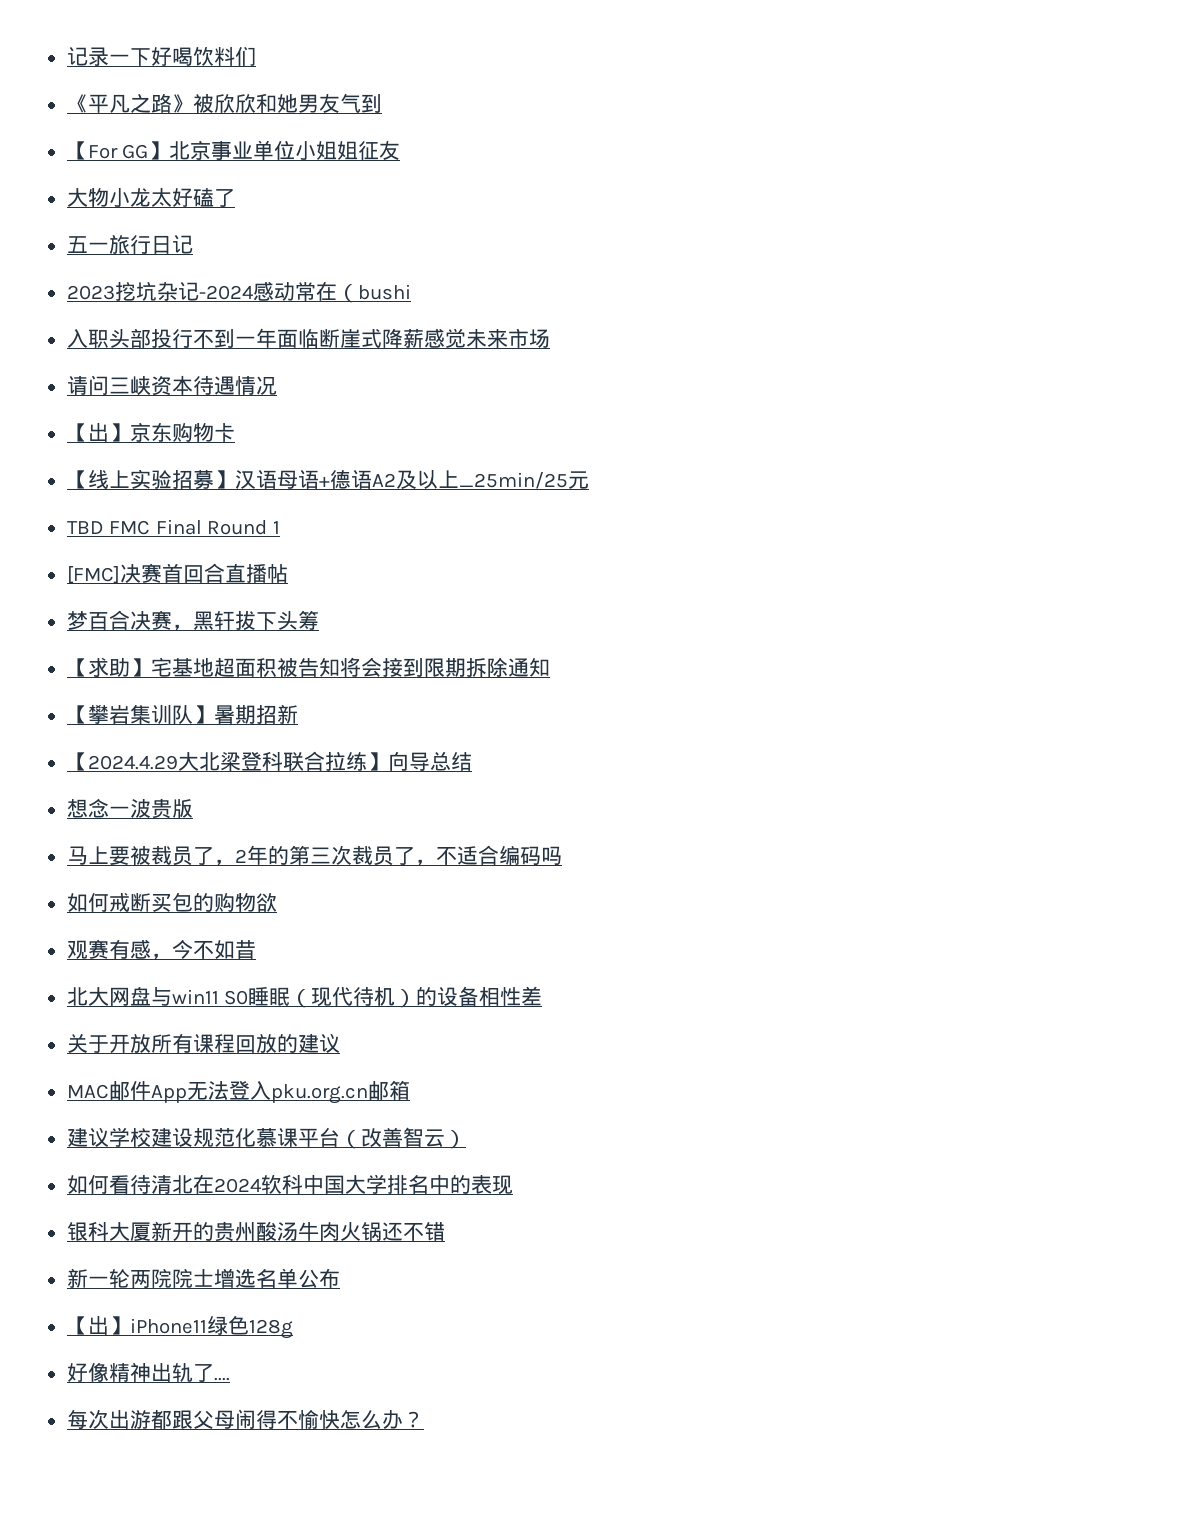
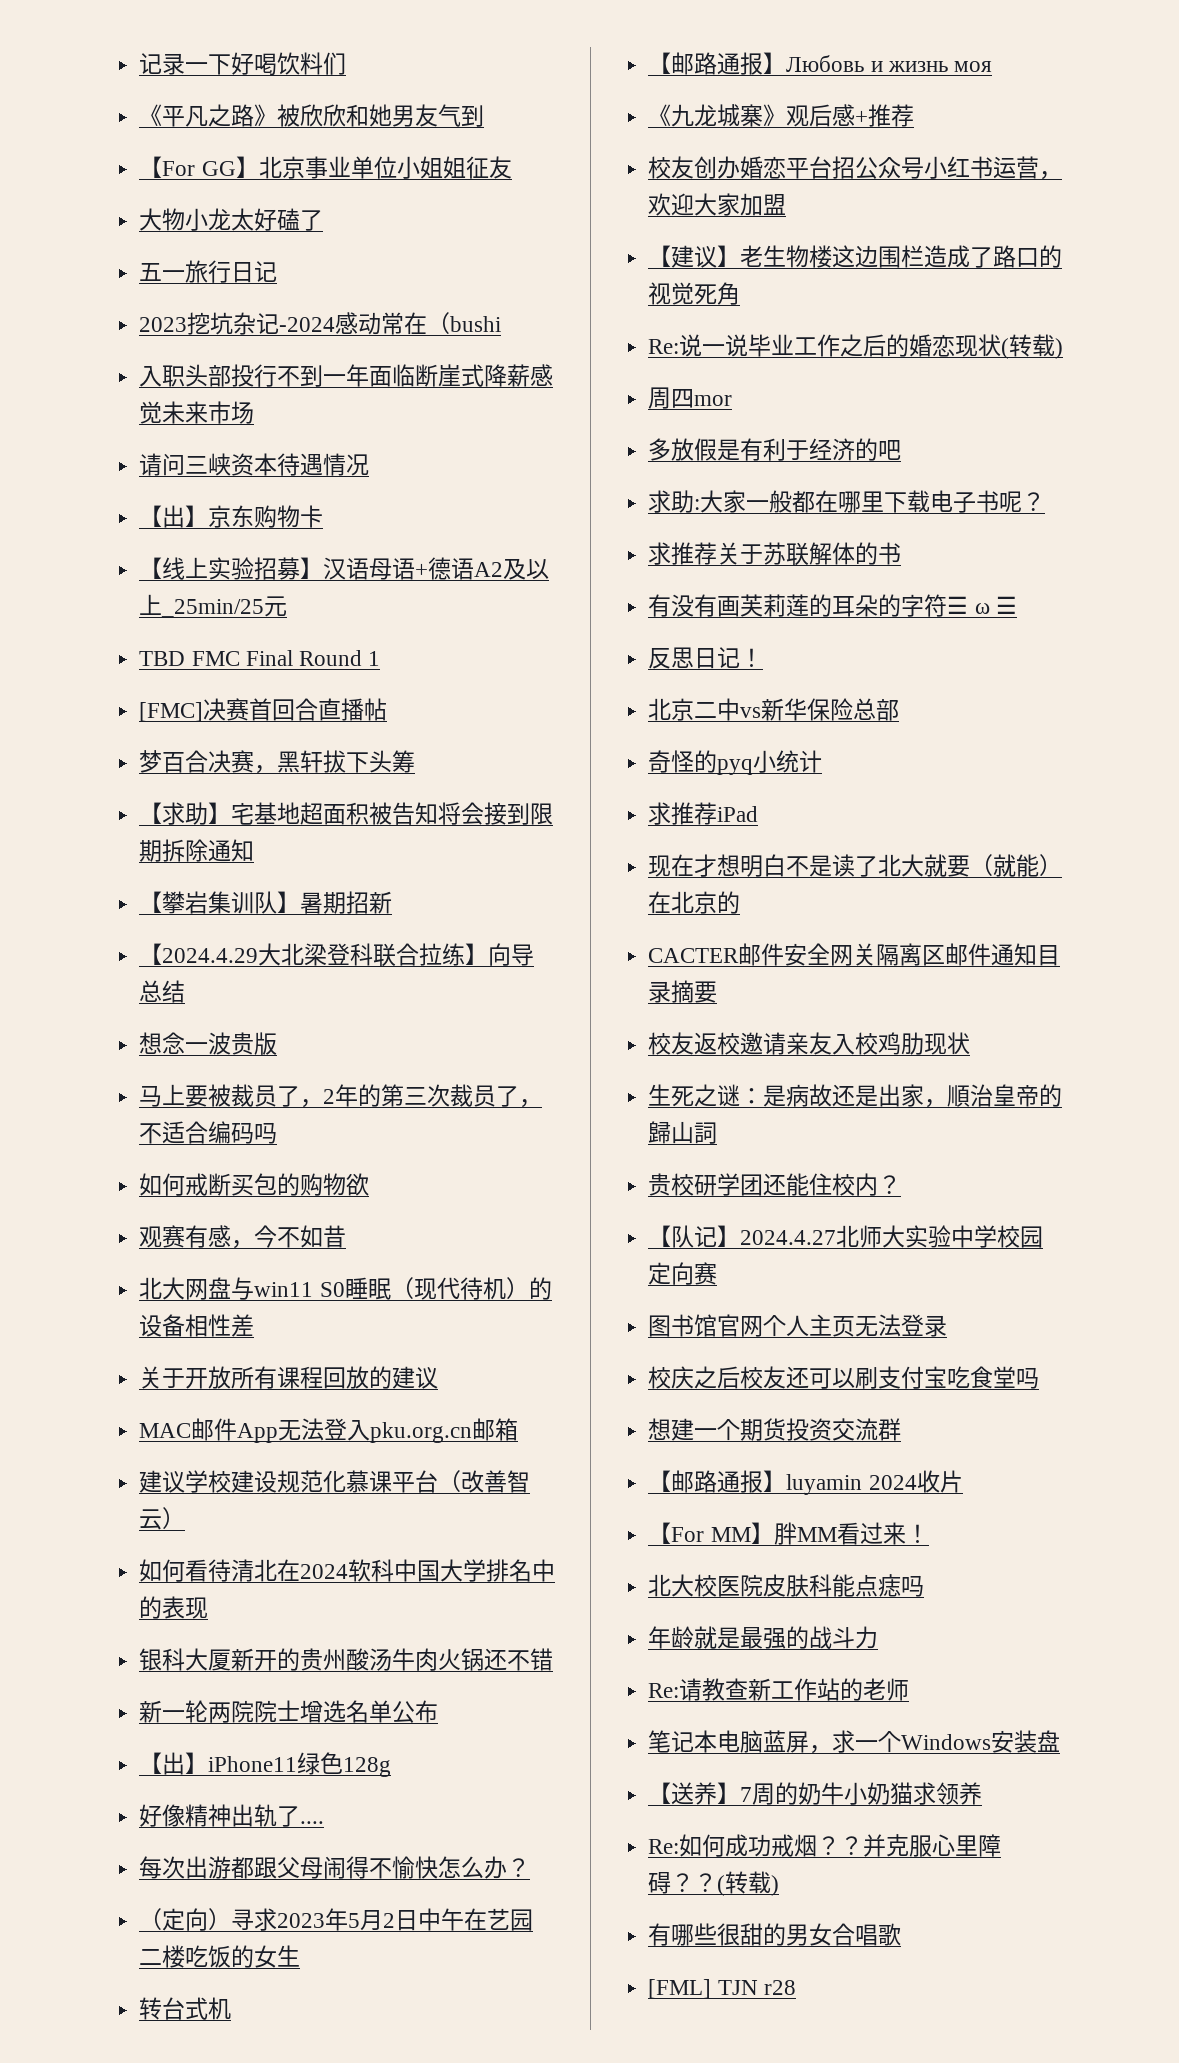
+ （定向）寻求2023年5月2日中午在艺园二楼吃饭的女生
+ 转台式机
+ 【邮路通报】Любовь и жизнь моя
+ 《九龙城寨》观后感+推荐
+ 校友创办婚恋平台招公众号小红书运营，欢迎大家加盟
+ 【建议】老生物楼这边围栏造成了路口的视觉死角
+ Re:说一说毕业工作之后的婚恋现状(转载)
+ 周四mor
+ 多放假是有利于经济的吧
+ 求助:大家一般都在哪里下载电子书呢？
+ 求推荐关于苏联解体的书
+ 有没有画芙莉莲的耳朵的字符☰ ω ☰
+ 反思日记！
+ 北京二中vs新华保险总部
+ 奇怪的pyq小统计
+ 求推荐iPad
+ 现在才想明白不是读了北大就要（就能）在北京的
+ CACTER邮件安全网关隔离区邮件通知目录摘要
+ 校友返校邀请亲友入校鸡肋现状
+ 生死之谜：是病故还是出家，順治皇帝的歸山詞
+ 贵校研学团还能住校内？
+ 【队记】2024.4.27北师大实验中学校园定向赛
+ 图书馆官网个人主页无法登录
+ 校庆之后校友还可以刷支付宝吃食堂吗
+ 想建一个期货投资交流群
+ 【邮路通报】luyamin 2024收片
+ 【For MM】胖MM看过来！
+ 北大校医院皮肤科能点痣吗
+ 年龄就是最强的战斗力
+ Re:请教查新工作站的老师
+ 笔记本电脑蓝屏，求一个Windows安装盘
+ 【送养】7周的奶牛小奶猫求领养
+ Re:如何成功戒烟？？并克服心里障碍？？(转载)
+ 有哪些很甜的男女合唱歌
+ [FML] TJN r28

